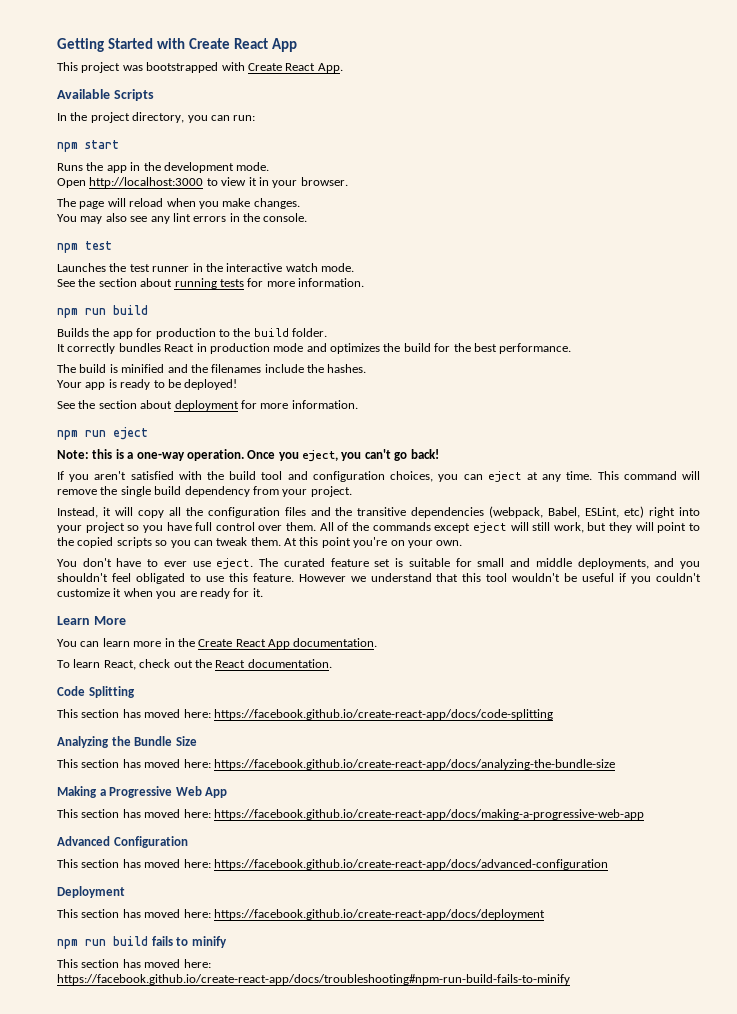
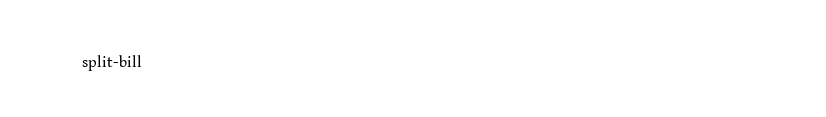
- Getting Started with Create React App
- This project was bootstrapped with Create React App.
- Available Scripts
- In the project directory, you can run:
- npm start
- Runs the app in the development mode.
- Open http://localhost:3000 to view it in your browser.
- The page will reload when you make changes.
- You may also see any lint errors in the console.
- npm test
- Launches the test runner in the interactive watch mode.
- See the section about running tests for more information.
- npm run build
- Builds the app for production to the build folder.
- It correctly bundles React in production mode and optimizes the build for the best performance.
- The build is minified and the filenames include the hashes.
- Your app is ready to be deployed!
- See the section about deployment for more information.
- npm run eject
- Note: this is a one-way operation. Once you eject, you can't go back!
- If you aren't satisfied with the build tool and configuration choices, you can eject at any time. This command will remove the single build dependency from your project.
- Instead, it will copy all the configuration files and the transitive dependencies (webpack, Babel, ESLint, etc) right into your project so you have full control over them. All of the commands except eject will still work, but they will point to the copied scripts so you can tweak them. At this point you're on your own.
- You don't have to ever use eject. The curated feature set is suitable for small and middle deployments, and you shouldn't feel obligated to use this feature. However we understand that this tool wouldn't be useful if you couldn't customize it when you are ready for it.
- Learn More
- You can learn more in the Create React App documentation.
- To learn React, check out the React documentation.
- Code Splitting
- This section has moved here: https://facebook.github.io/create-react-app/docs/code-splitting
- Analyzing the Bundle Size
- This section has moved here: https://facebook.github.io/create-react-app/docs/analyzing-the-bundle-size
- Making a Progressive Web App
- This section has moved here: https://facebook.github.io/create-react-app/docs/making-a-progressive-web-app
- Advanced Configuration
- This section has moved here: https://facebook.github.io/create-react-app/docs/advanced-configuration
- Deployment
- This section has moved here: https://facebook.github.io/create-react-app/docs/deployment
- npm run build fails to minify
- This section has moved here: https://facebook.github.io/create-react-app/docs/troubleshooting#npm-run-build-fails-to-minify
+ split-bill

